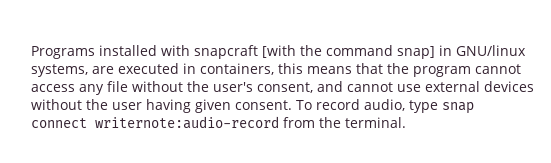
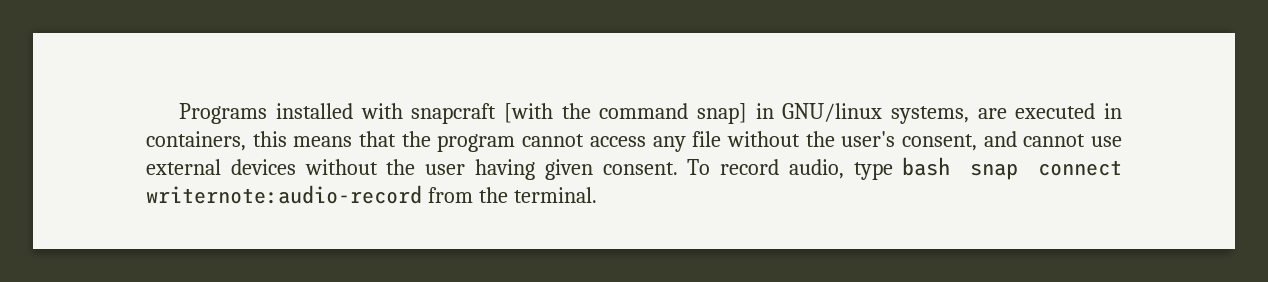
- To record audio, type snap connect writernote:audio-record from the terminal.
+ To record audio, type bash snap connect writernote:audio-record from the terminal.

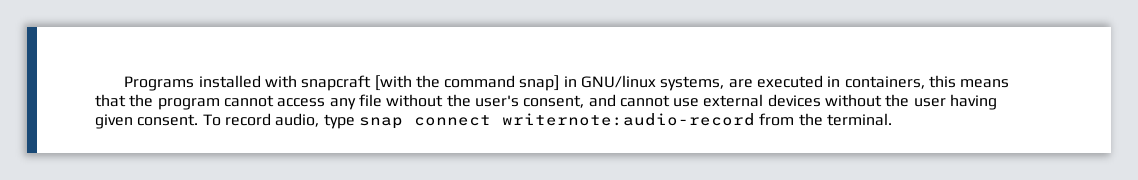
- To record audio, type bash snap connect writernote:audio-record from the terminal.
+ To record audio, type snap connect writernote:audio-record from the terminal.

